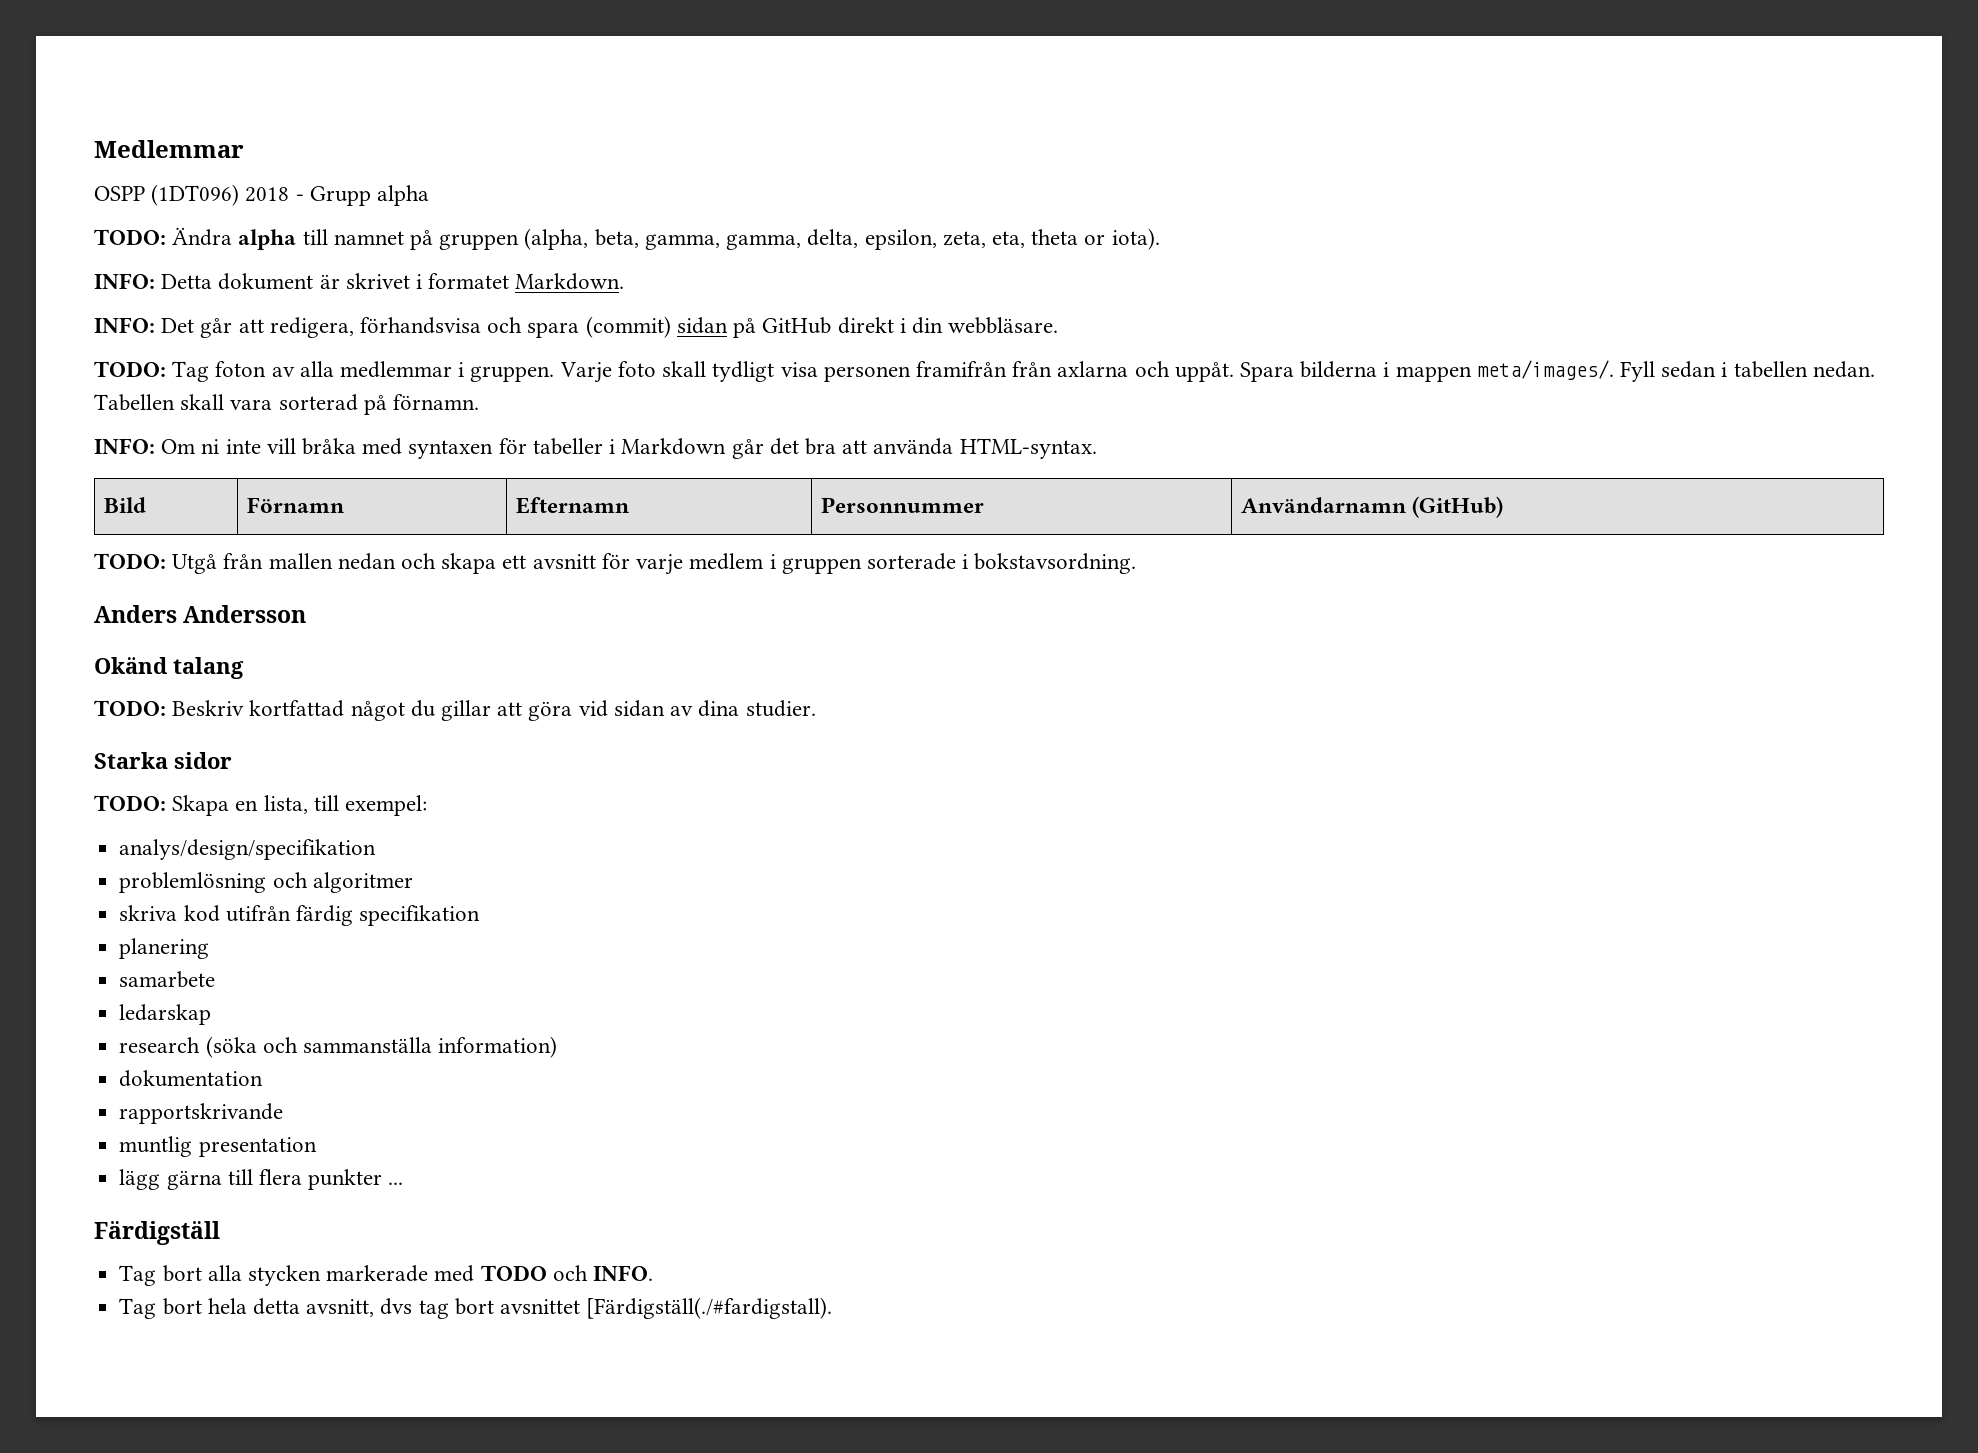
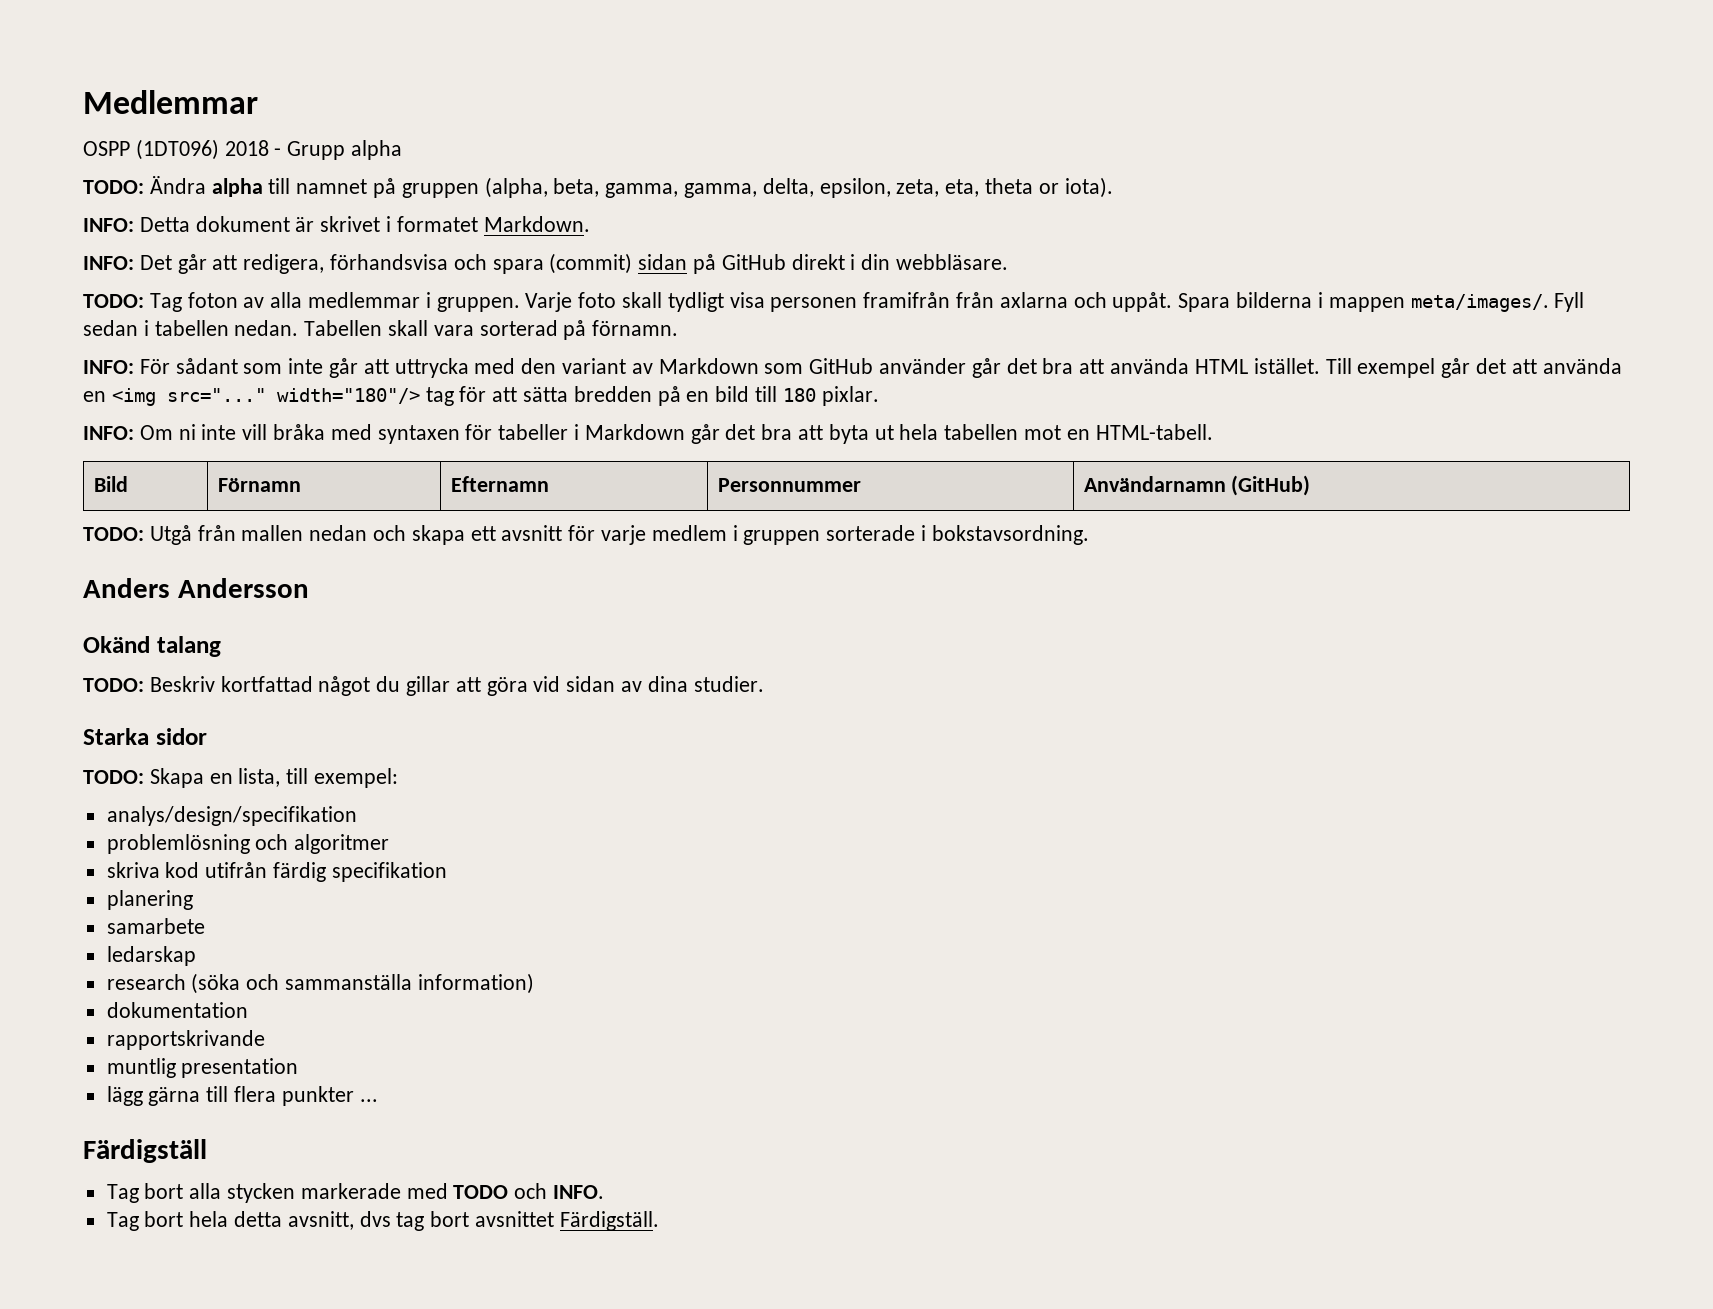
+ INFO: För sådant som inte går att uttrycka med den variant av Markdown som GitHub använder går det bra att använda HTML istället. Till exempel går det att använda en <img src="..." width="180"/> tag för att sätta bredden på en bild till 180 pixlar.
- INFO: Om ni inte vill bråka med syntaxen för tabeller i Markdown går det bra att använda HTML-syntax.
+ INFO: Om ni inte vill bråka med syntaxen för tabeller i Markdown går det bra att byta ut hela tabellen mot en HTML-tabell.
- Tag bort hela detta avsnitt, dvs tag bort avsnittet [Färdigställ(./#fardigstall).
+ Tag bort hela detta avsnitt, dvs tag bort avsnittet Färdigställ.

